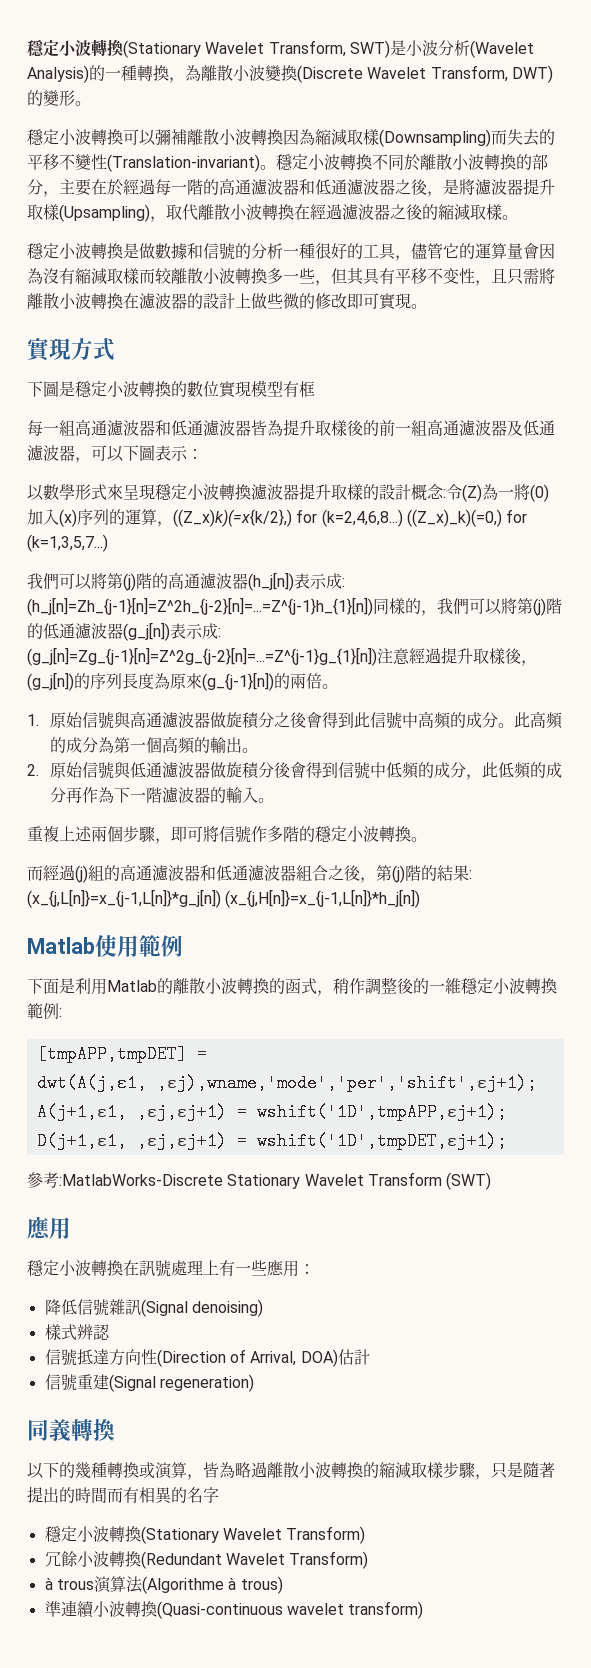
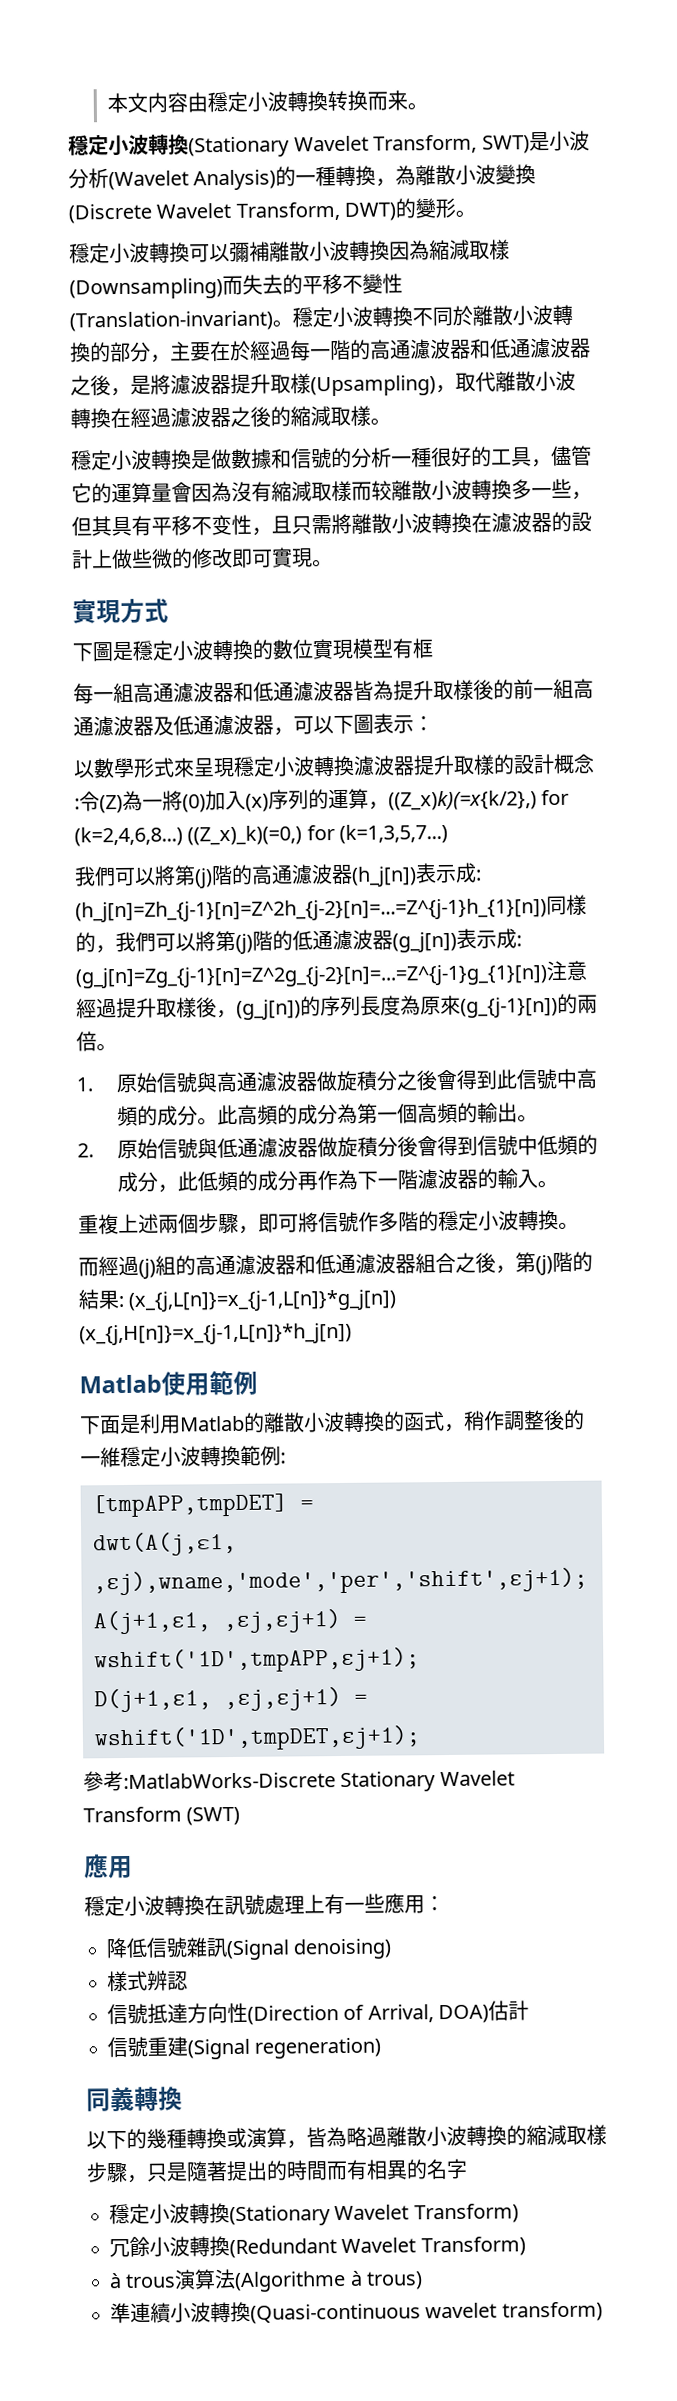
+ 本文内容由穩定小波轉換转换而来。

